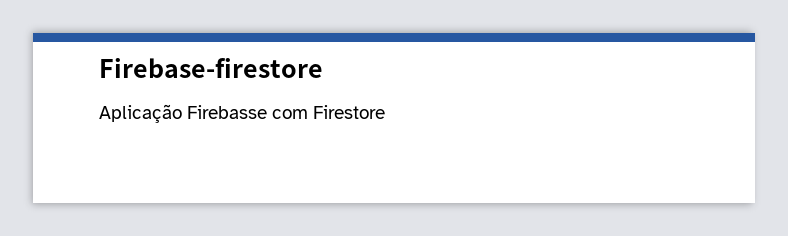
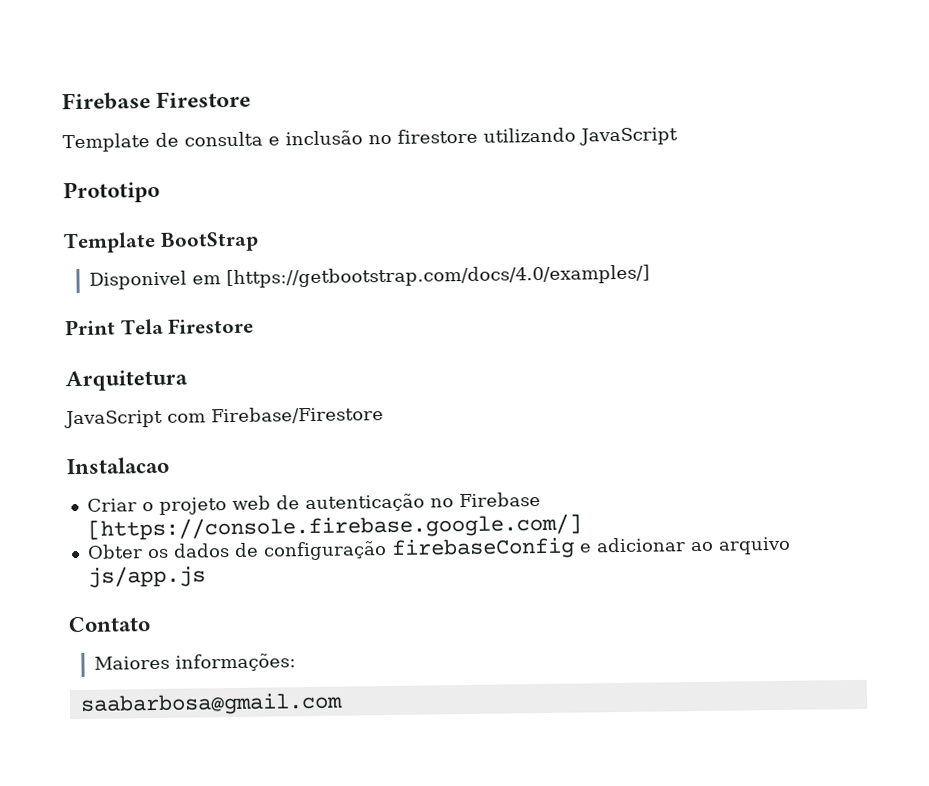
- Firebase-firestore
- Aplicação Firebasse com Firestore
+ Firebase Firestore
+ Template de consulta e inclusão no firestore utilizando JavaScript
+ Prototipo
+ Template BootStrap
+ Disponivel em [https://getbootstrap.com/docs/4.0/examples/]
+ Print Tela Firestore
+ Arquitetura
+ JavaScript com Firebase/Firestore
+ Instalacao
+ Criar o projeto web de autenticação no Firebase [https://console.firebase.google.com/]
+ Obter os dados de configuração firebaseConfig e adicionar ao arquivo js/app.js
+ Contato
+ Maiores informações:
+ saabarbosa@gmail.com

